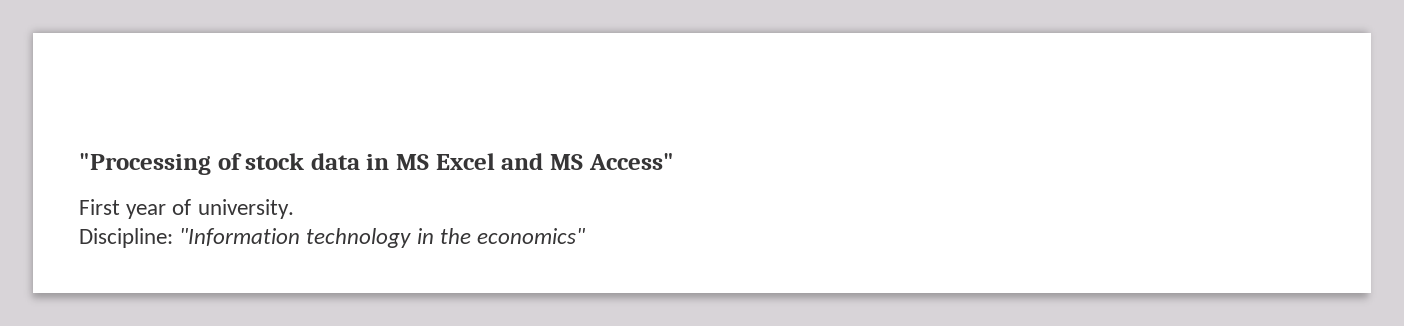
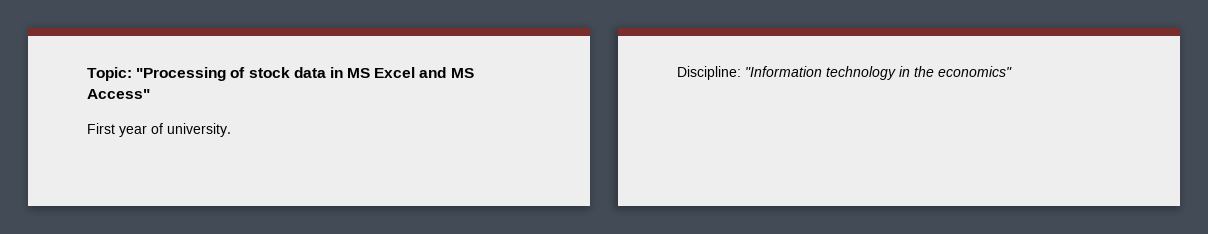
- "Processing of stock data in MS Excel and MS Access"
+ Topic: "Processing of stock data in MS Excel and MS Access"

